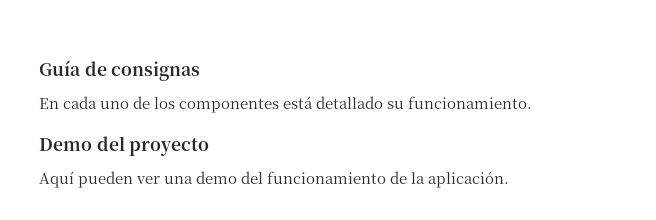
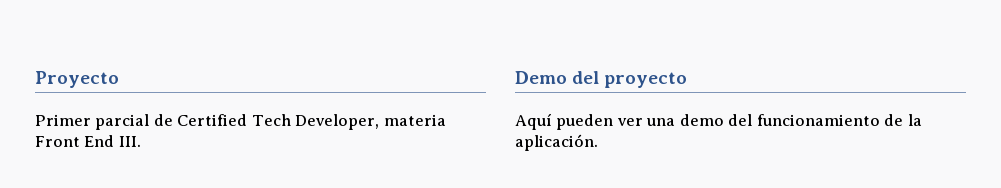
- Guía de consignas
- En cada uno de los componentes está detallado su funcionamiento.
+ Proyecto
+ Primer parcial de Certified Tech Developer, materia Front End III.

